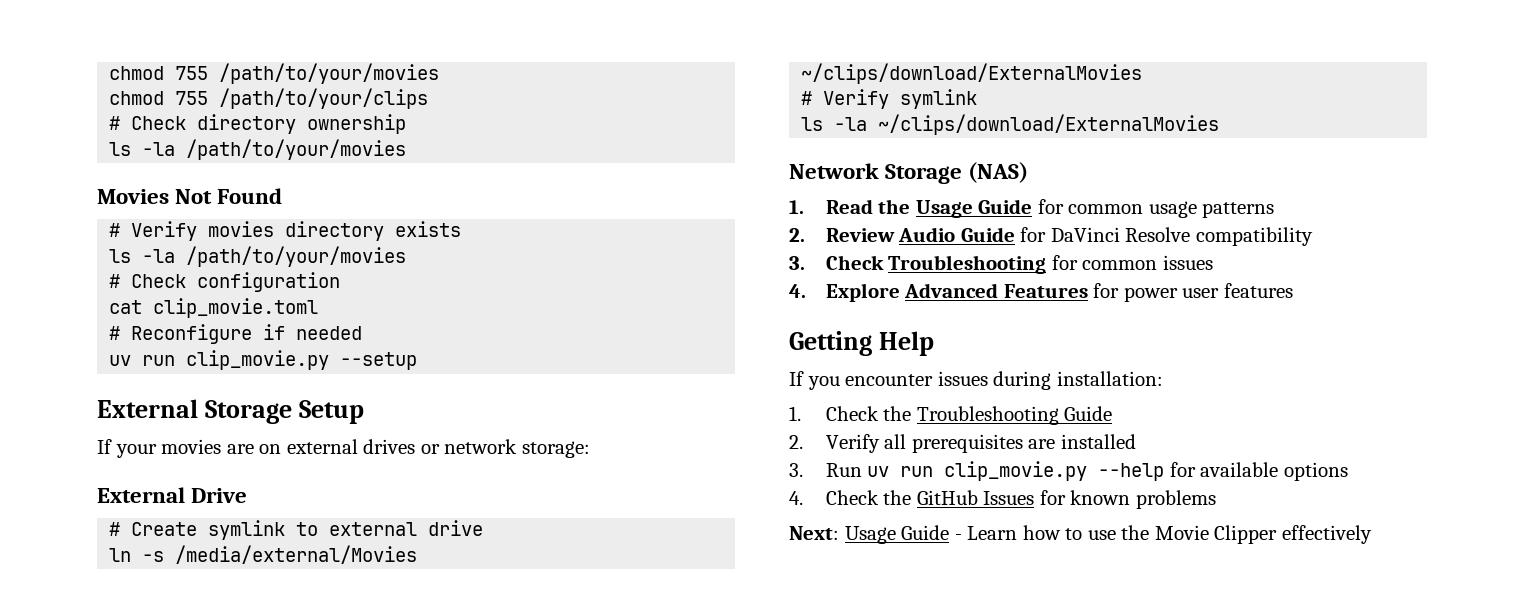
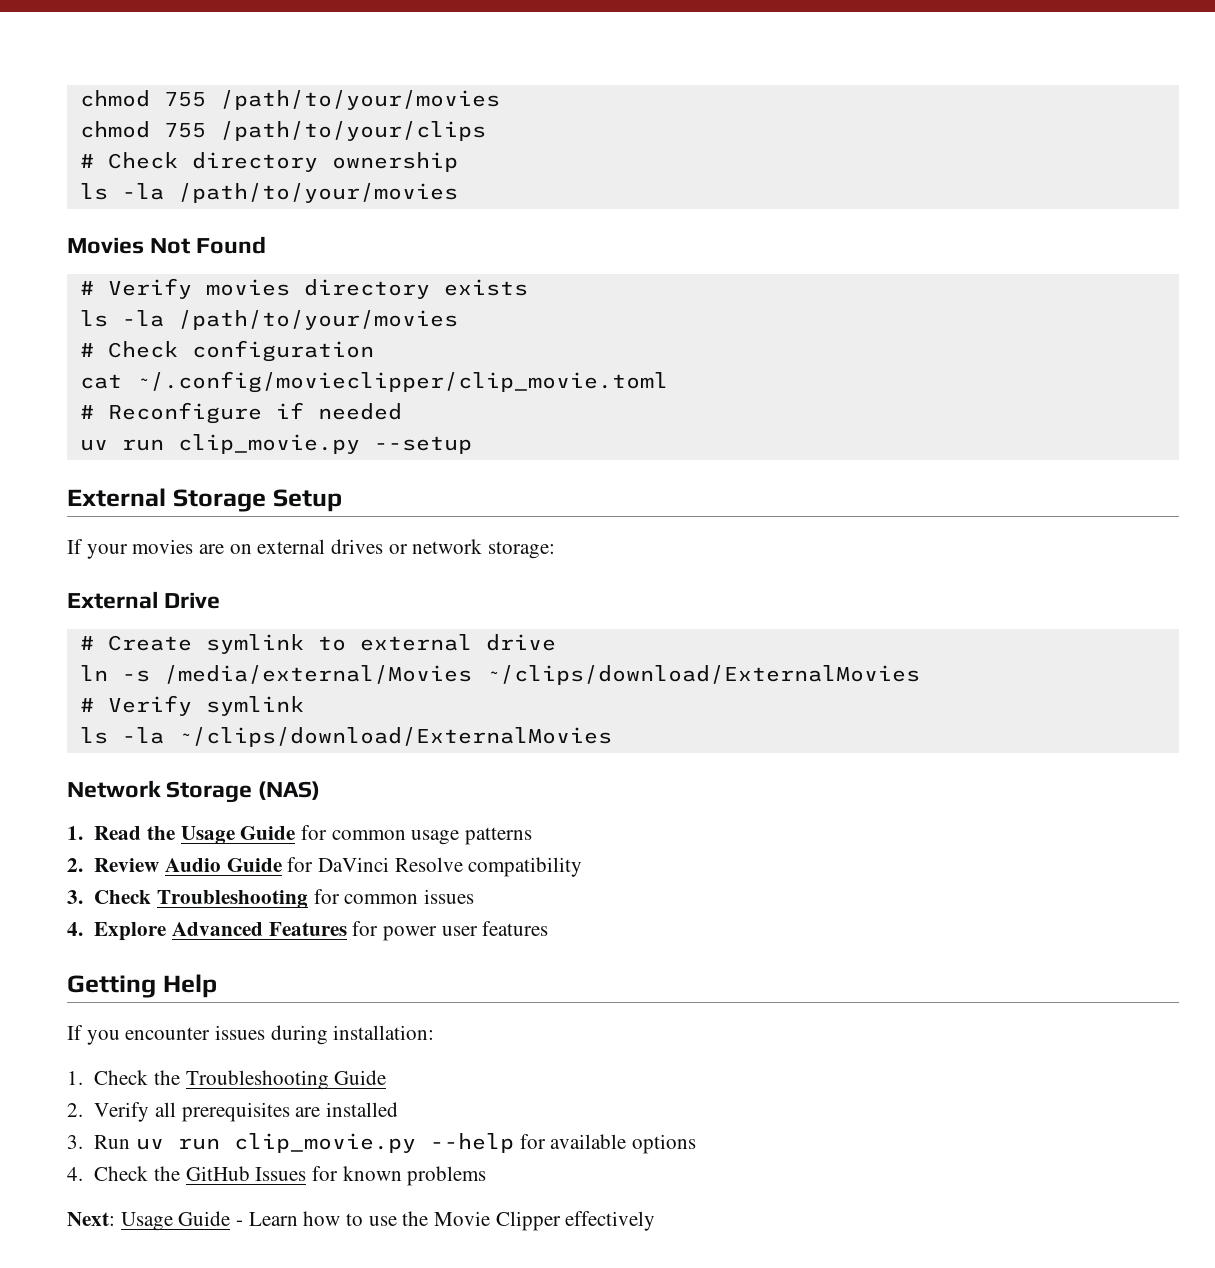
- cat clip_movie.toml
+ cat ~/.config/movieclipper/clip_movie.toml

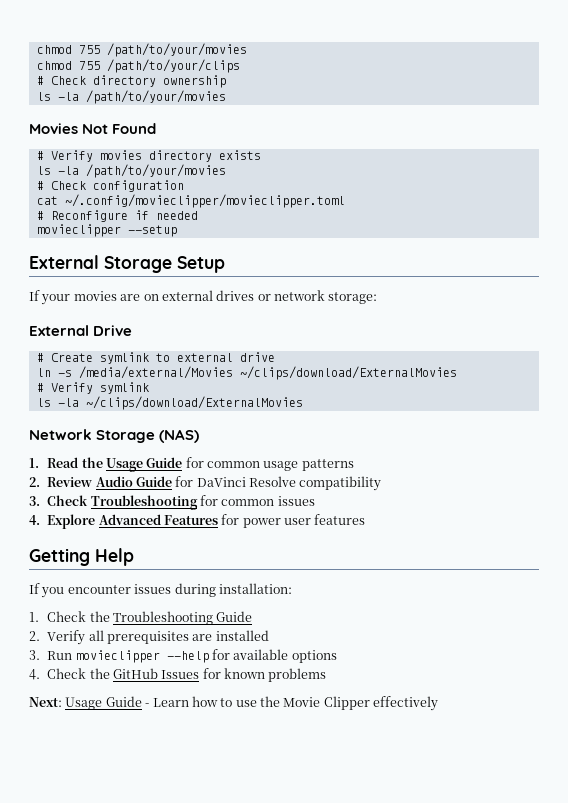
- cat ~/.config/movieclipper/clip_movie.toml
+ cat ~/.config/movieclipper/movieclipper.toml
- uv run clip_movie.py --setup
+ movieclipper --setup
- 3. Run uv run clip_movie.py --help for available options
+ 3. Run movieclipper --help for available options

